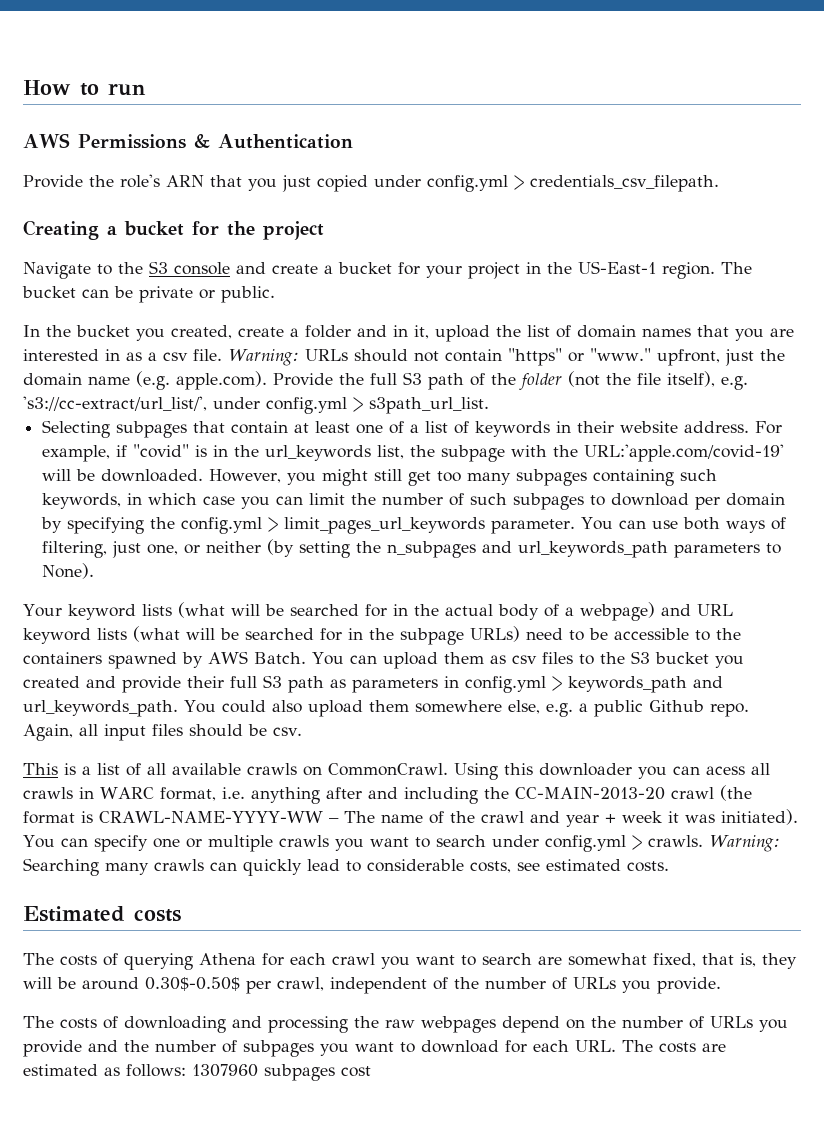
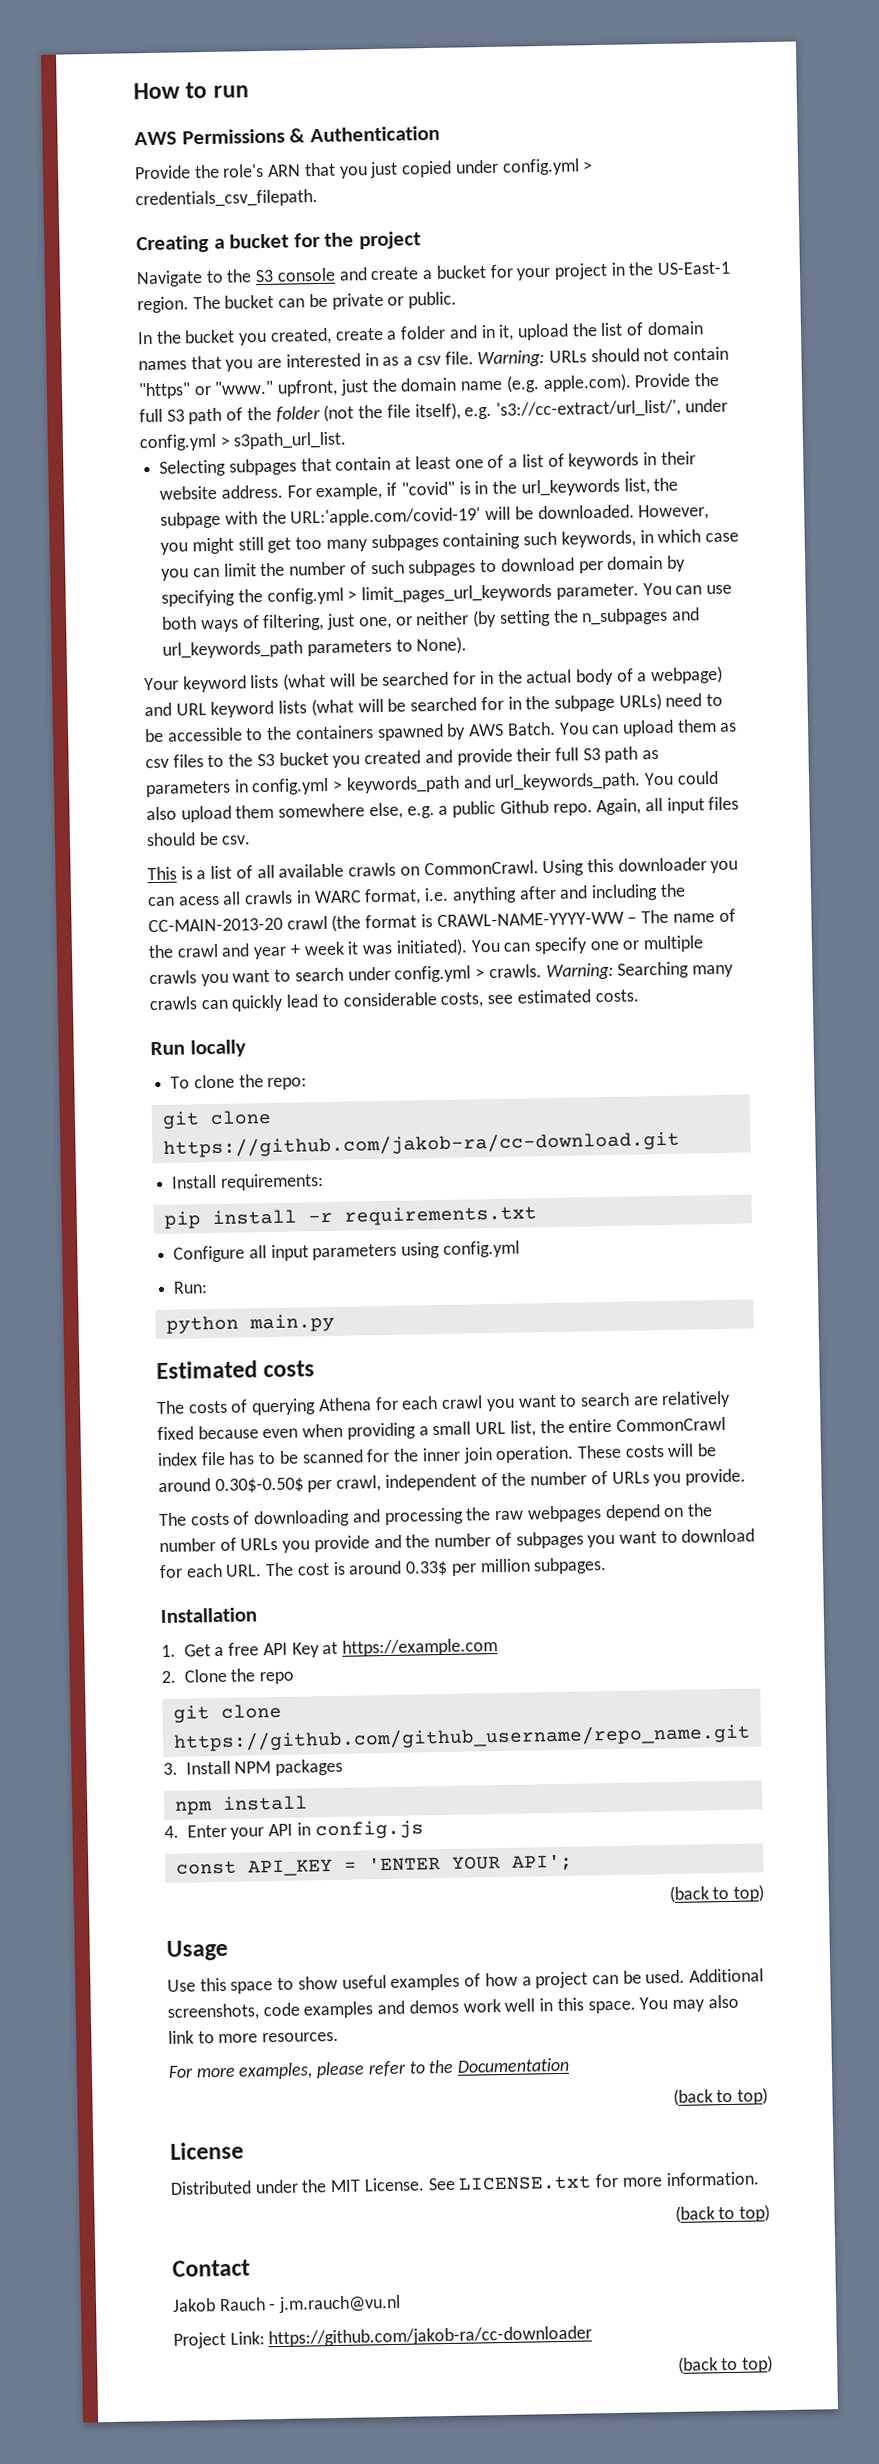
+ Run locally
+ To clone the repo:
+ git clone https://github.com/jakob-ra/cc-download.git
+ Install requirements:
+ pip install -r requirements.txt
+ Configure all input parameters using config.yml
+ Run:
+ python main.py
- The costs of querying Athena for each crawl you want to search are somewhat fixed, that is, they will be around 0.30$-0.50$ per crawl, independent of the number of URLs you provide.
+ The costs of querying Athena for each crawl you want to search are relatively fixed because even when providing a small URL list, the entire CommonCrawl index file has to be scanned for the inner join operation. These costs will be around 0.30$-0.50$ per crawl, independent of the number of URLs you provide.
- The costs of downloading and processing the raw webpages depend on the number of URLs you provide and the number of subpages you want to download for each URL. The costs are estimated as follows: 1307960 subpages cost
+ The costs of downloading and processing the raw webpages depend on the number of URLs you provide and the number of subpages you want to download for each URL. The cost is around 0.33$ per million subpages.
+ Installation
+ 1. Get a free API Key at https://example.com
+ 2. Clone the repo
+ git clone https://github.com/github_username/repo_name.git
+ 3. Install NPM packages
+ npm install
+ 4. Enter your API in config.js
+ const API_KEY = 'ENTER YOUR API';
+ (back to top)
+ Usage
+ Use this space to show useful examples of how a project can be used. Additional screenshots, code examples and demos work well in this space. You may also link to more resources.
+ For more examples, please refer to the Documentation
+ (back to top)
+ License
+ Distributed under the MIT License. See LICENSE.txt for more information.
+ (back to top)
+ Contact
+ Jakob Rauch - j.m.rauch@vu.nl
+ Project Link: https://github.com/jakob-ra/cc-downloader
+ (back to top)

